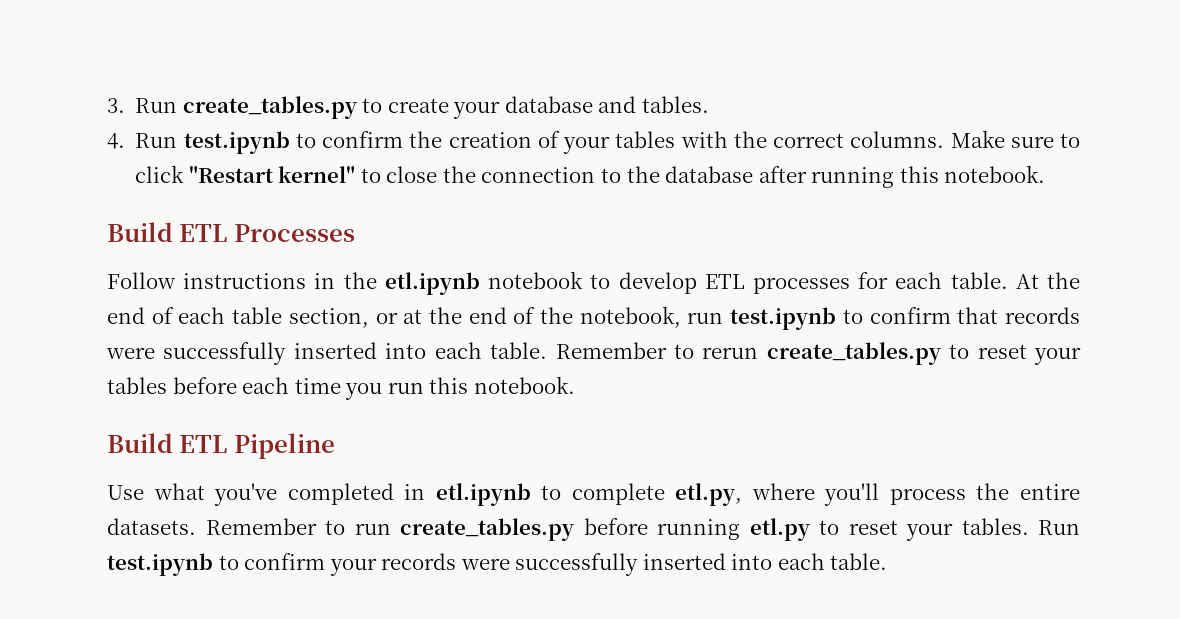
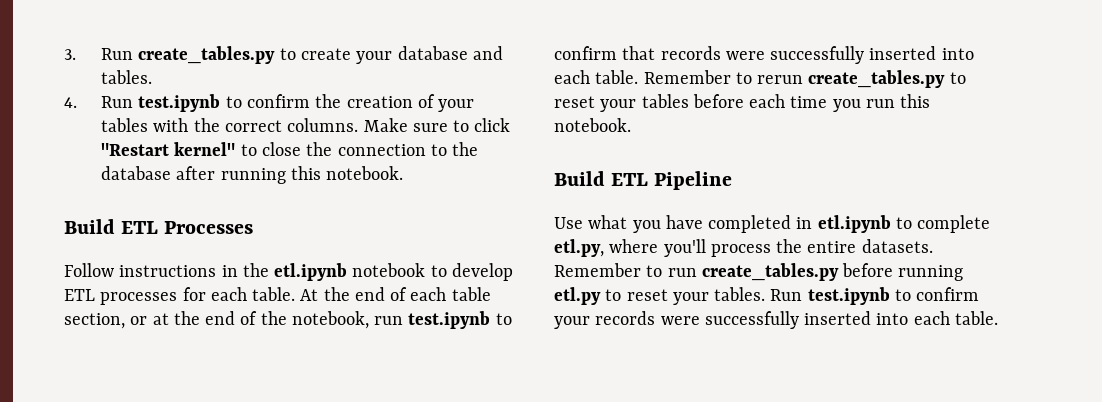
- Use what you've completed in etl.ipynb to complete etl.py, where you'll process the entire datasets.
+ Use what you have completed in etl.ipynb to complete etl.py, where you'll process the entire datasets.

